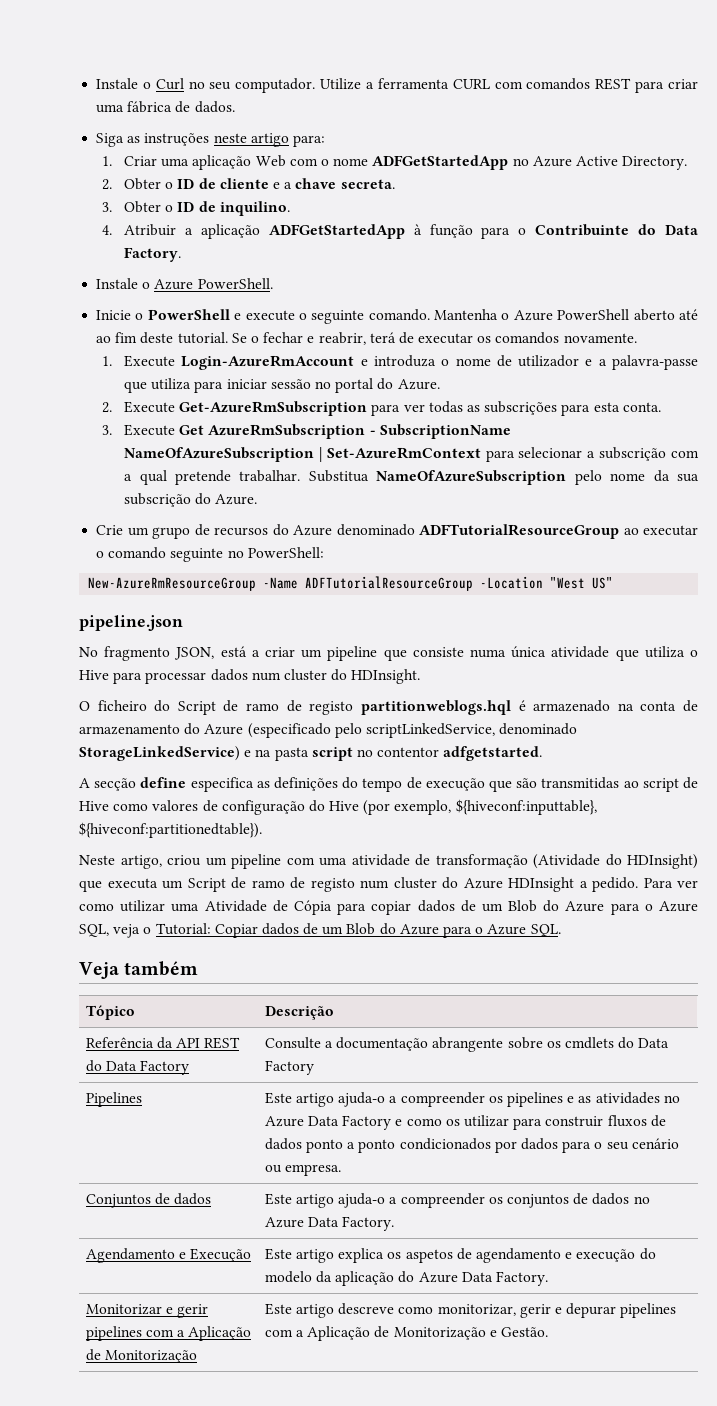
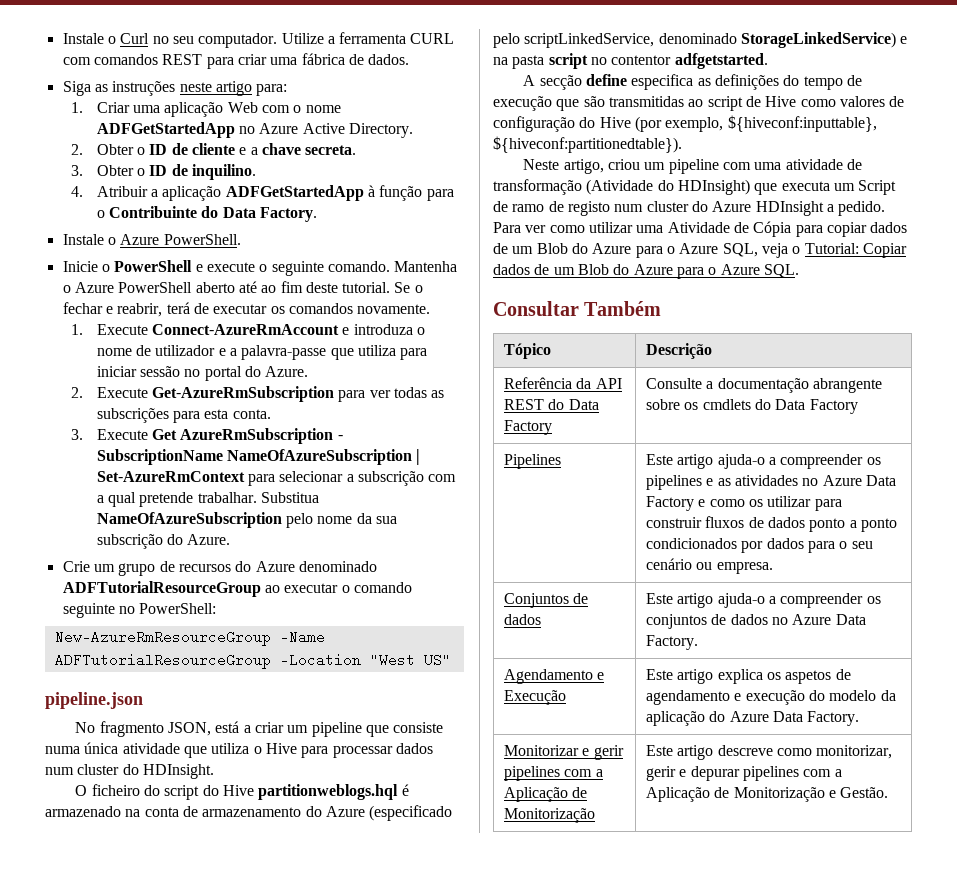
- 1. Execute Login-AzureRmAccount e introduza o nome de utilizador e a palavra-passe que utiliza para iniciar sessão no portal do Azure.
+ 1. Execute Connect-AzureRmAccount e introduza o nome de utilizador e a palavra-passe que utiliza para iniciar sessão no portal do Azure.
- O ficheiro do Script de ramo de registo partitionweblogs.hql é armazenado na conta de armazenamento do Azure (especificado pelo scriptLinkedService, denominado StorageLinkedService) e na pasta script no contentor adfgetstarted.
+ O ficheiro do script do Hive partitionweblogs.hql é armazenado na conta de armazenamento do Azure (especificado pelo scriptLinkedService, denominado StorageLinkedService) e na pasta script no contentor adfgetstarted.
- Veja também
+ Consultar Também

